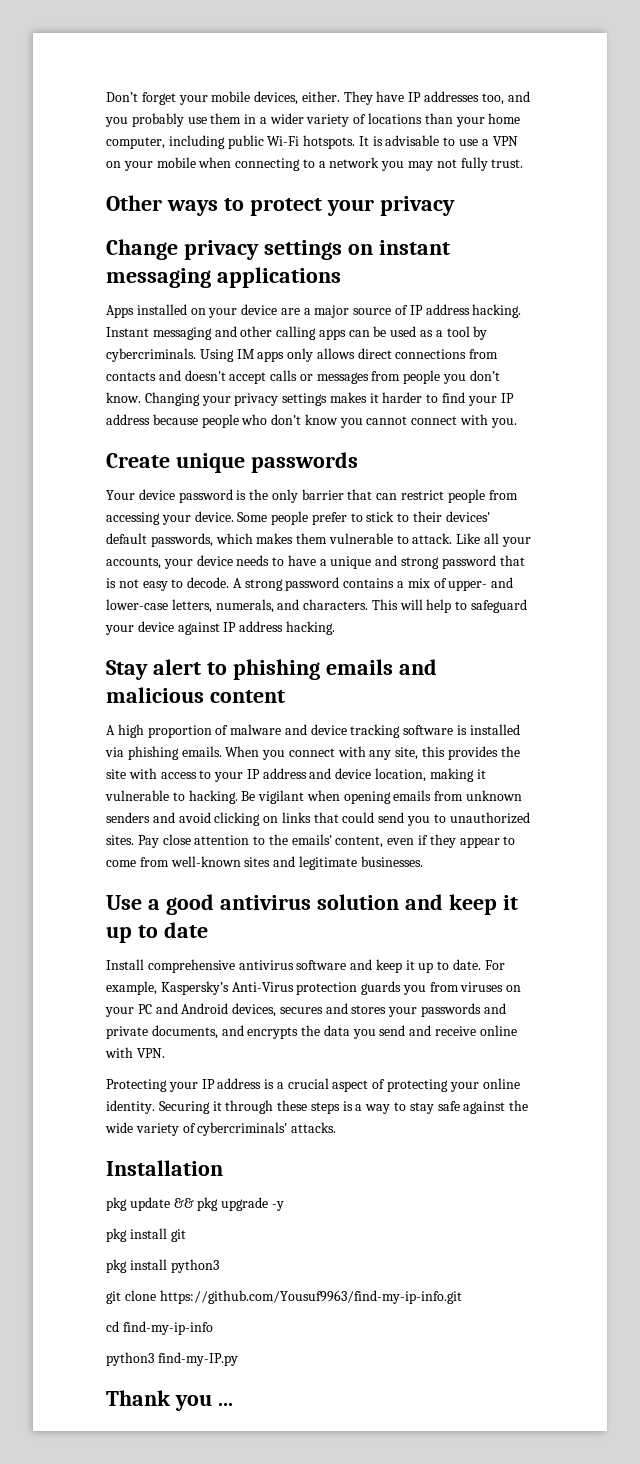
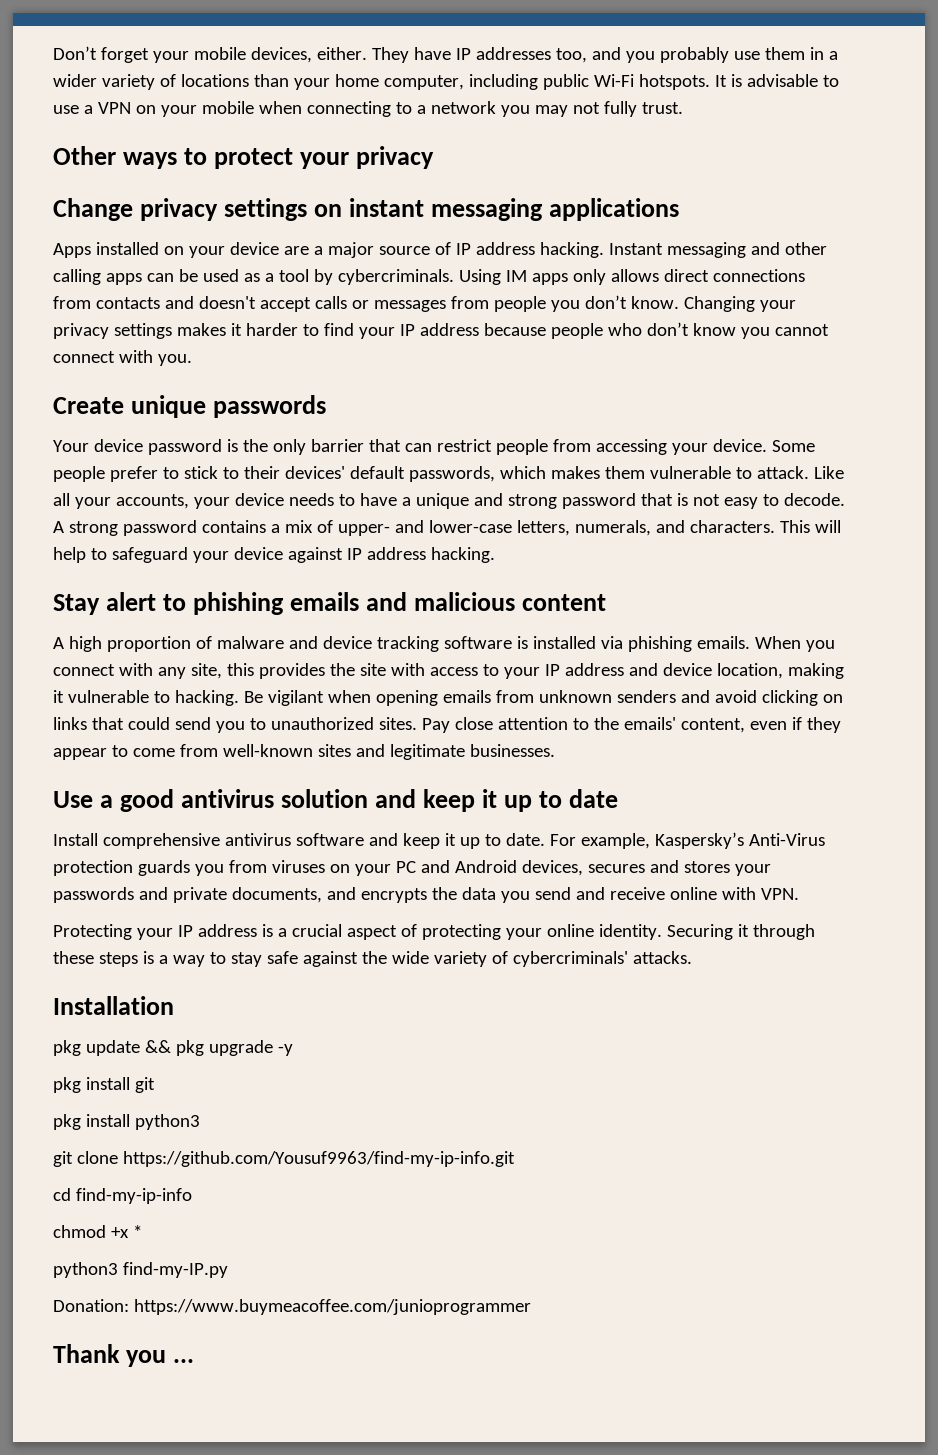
+ chmod +x *
+ Donation: https://www.buymeacoffee.com/junioprogrammer

